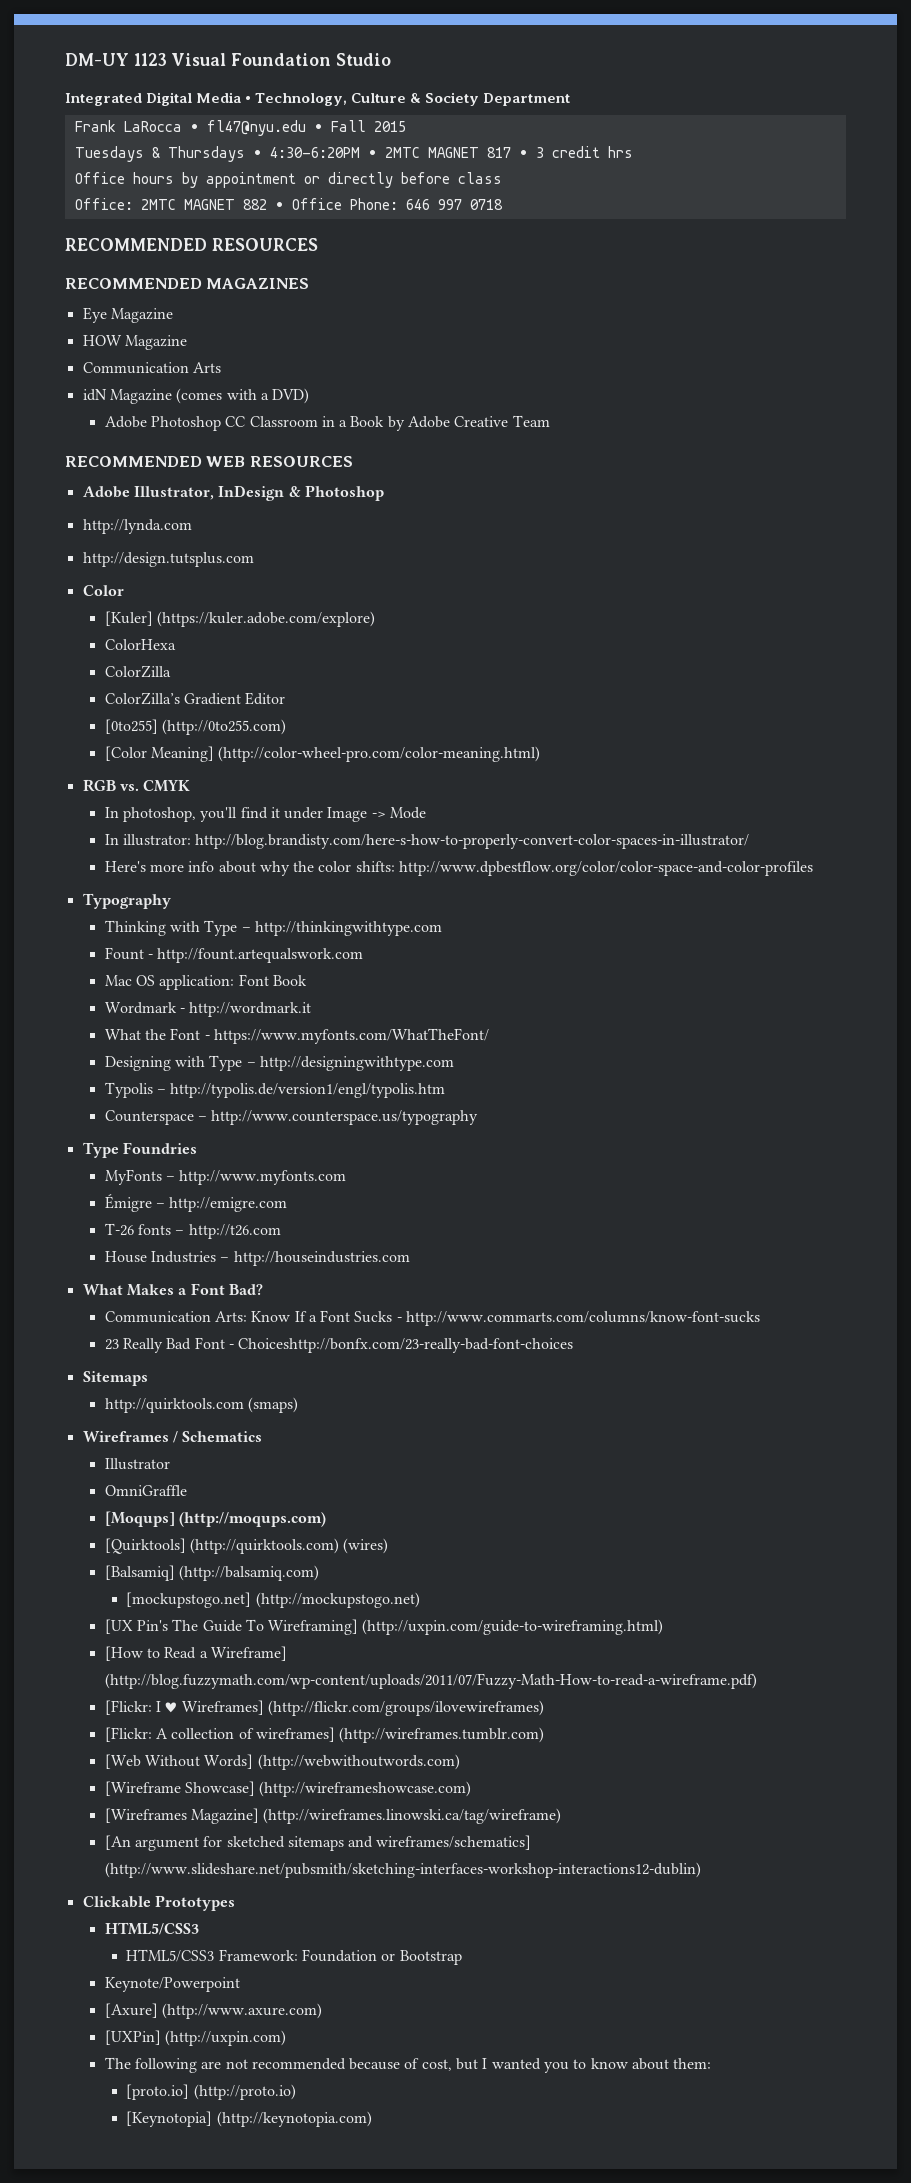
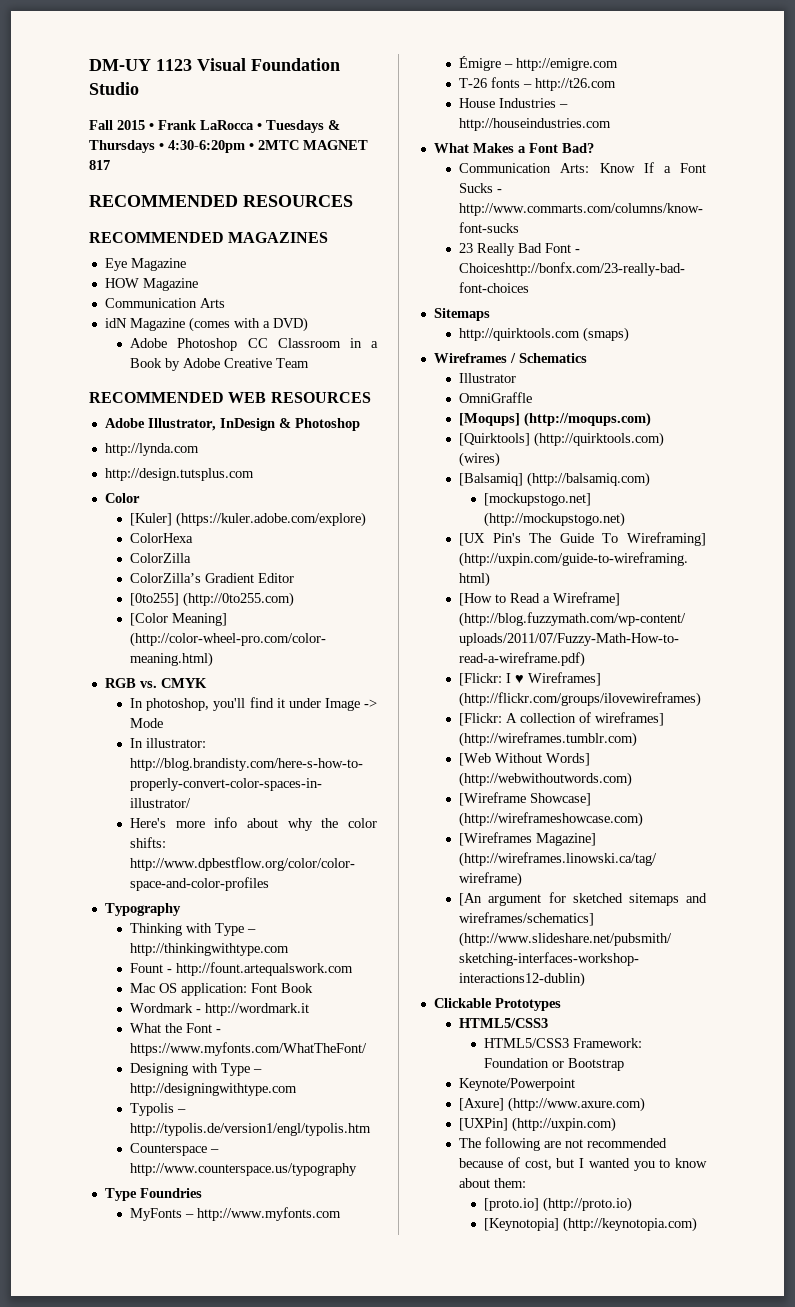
- Integrated Digital Media • Technology, Culture & Society Department
- Frank LaRocca • fl47@nyu.edu • Fall 2015
- Tuesdays & Thursdays • 4:30-6:20PM • 2MTC MAGNET 817 • 3 credit hrs
- Office hours by appointment or directly before class
- Office: 2MTC MAGNET 882 • Office Phone: 646 997 0718
+ Fall 2015 • Frank LaRocca • Tuesdays & Thursdays • 4:30-6:20pm • 2MTC MAGNET 817

